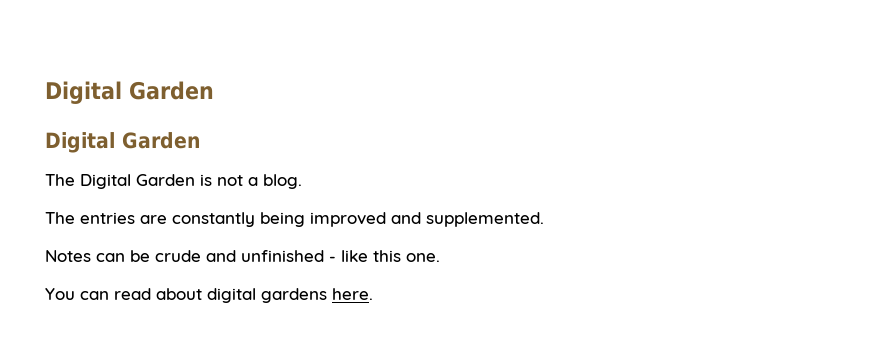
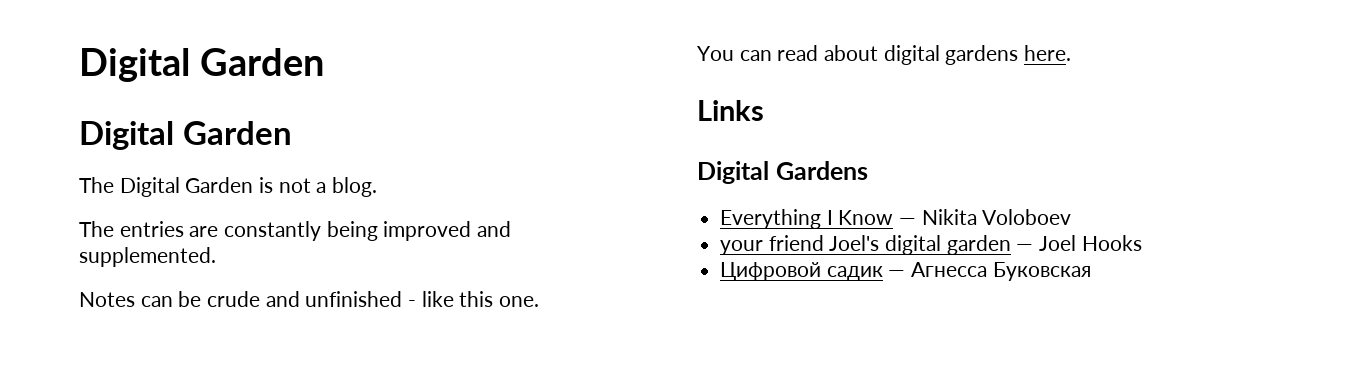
+ Links
+ Digital Gardens
+ Everything I Know — Nikita Voloboev
+ your friend Joel's digital garden — Joel Hooks
+ Цифровой садик — Агнесса Буковская

